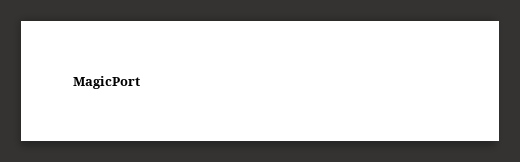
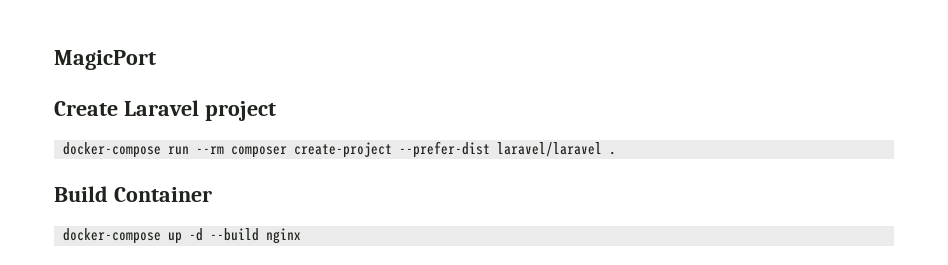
+ Create Laravel project
+ docker-compose run --rm composer create-project --prefer-dist laravel/laravel .
+ Build Container
+ docker-compose up -d --build nginx

